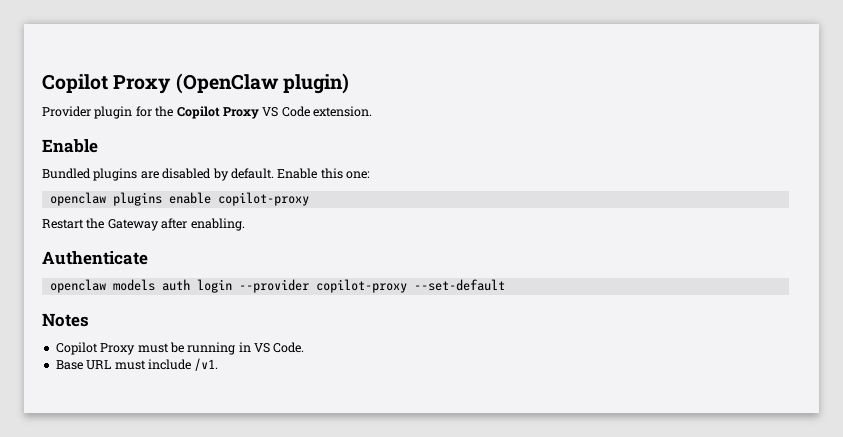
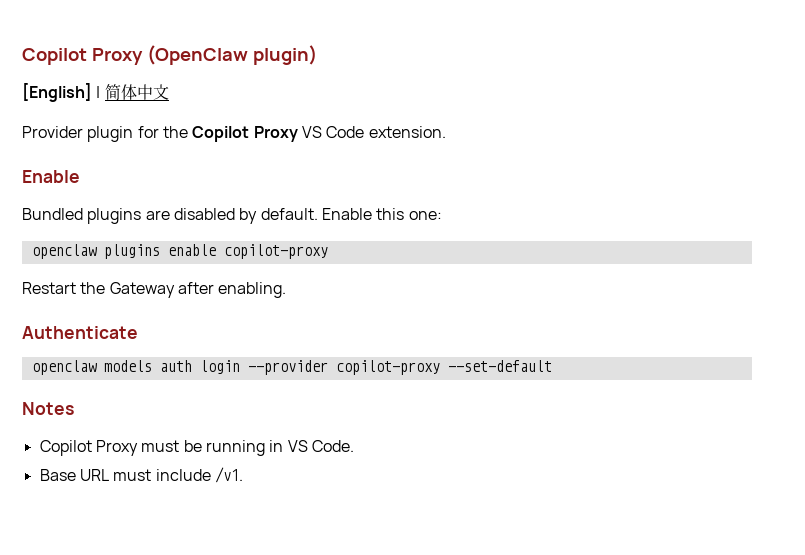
+ [English] | 简体中文

